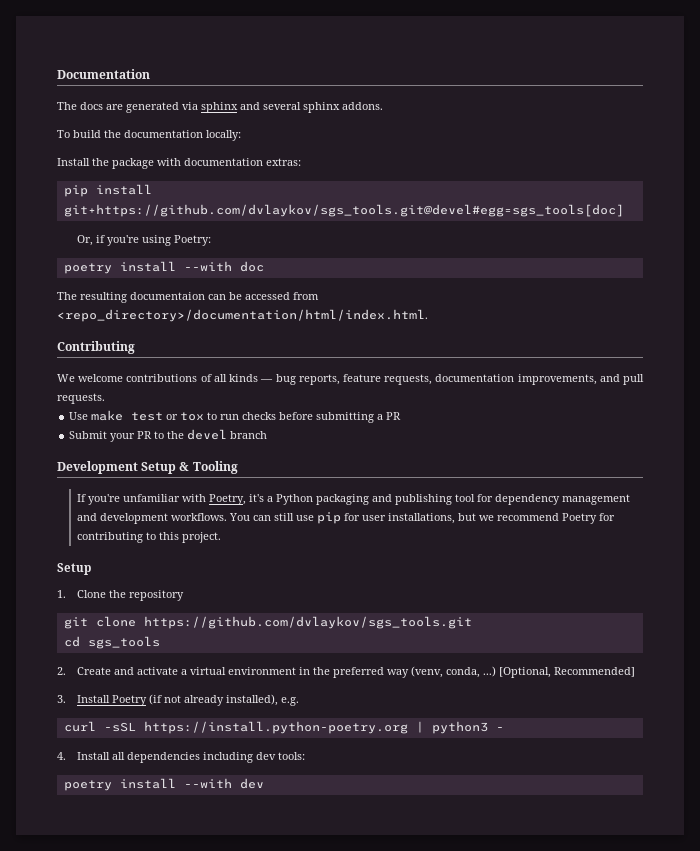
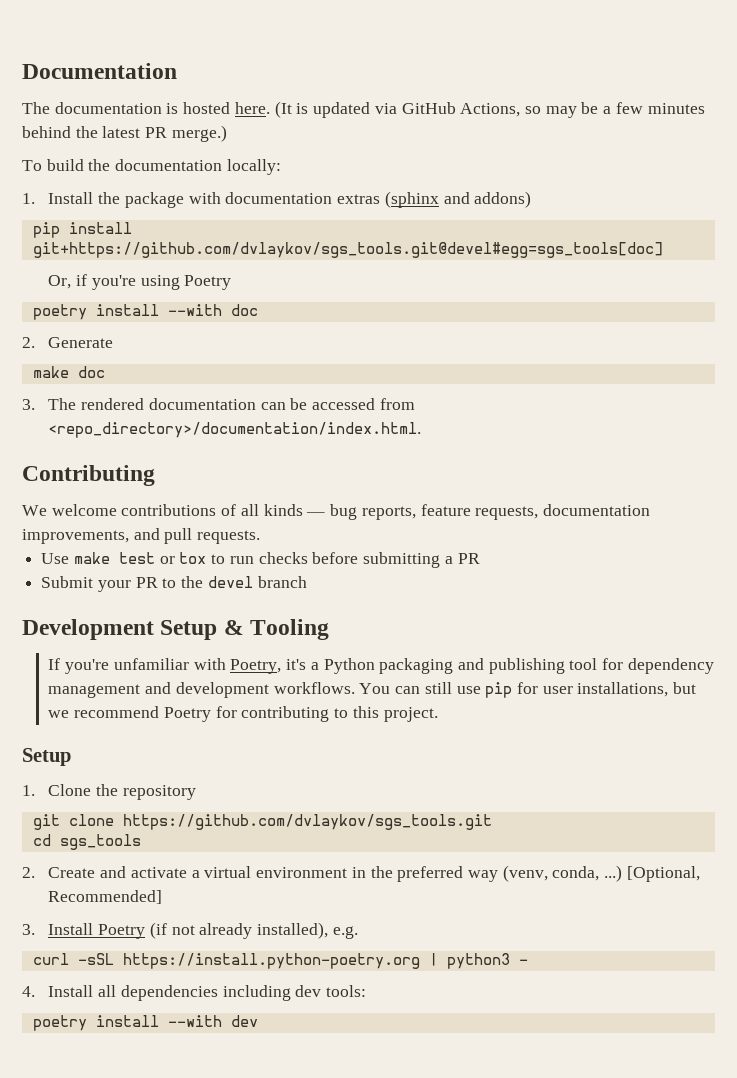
- The docs are generated via sphinx and several sphinx addons.
+ The documentation is hosted here. (It is updated via GitHub Actions, so may be a few minutes behind the latest PR merge.)
- Install the package with documentation extras:
+ 1. Install the package with documentation extras (sphinx and addons)
- Or, if you're using Poetry:
+ Or, if you're using Poetry
- The resulting documentaion can be accessed from <repo_directory>/documentation/html/index.html.
+ 2. Generate
+ make doc
+ 3. The rendered documentation can be accessed from <repo_directory>/documentation/index.html.

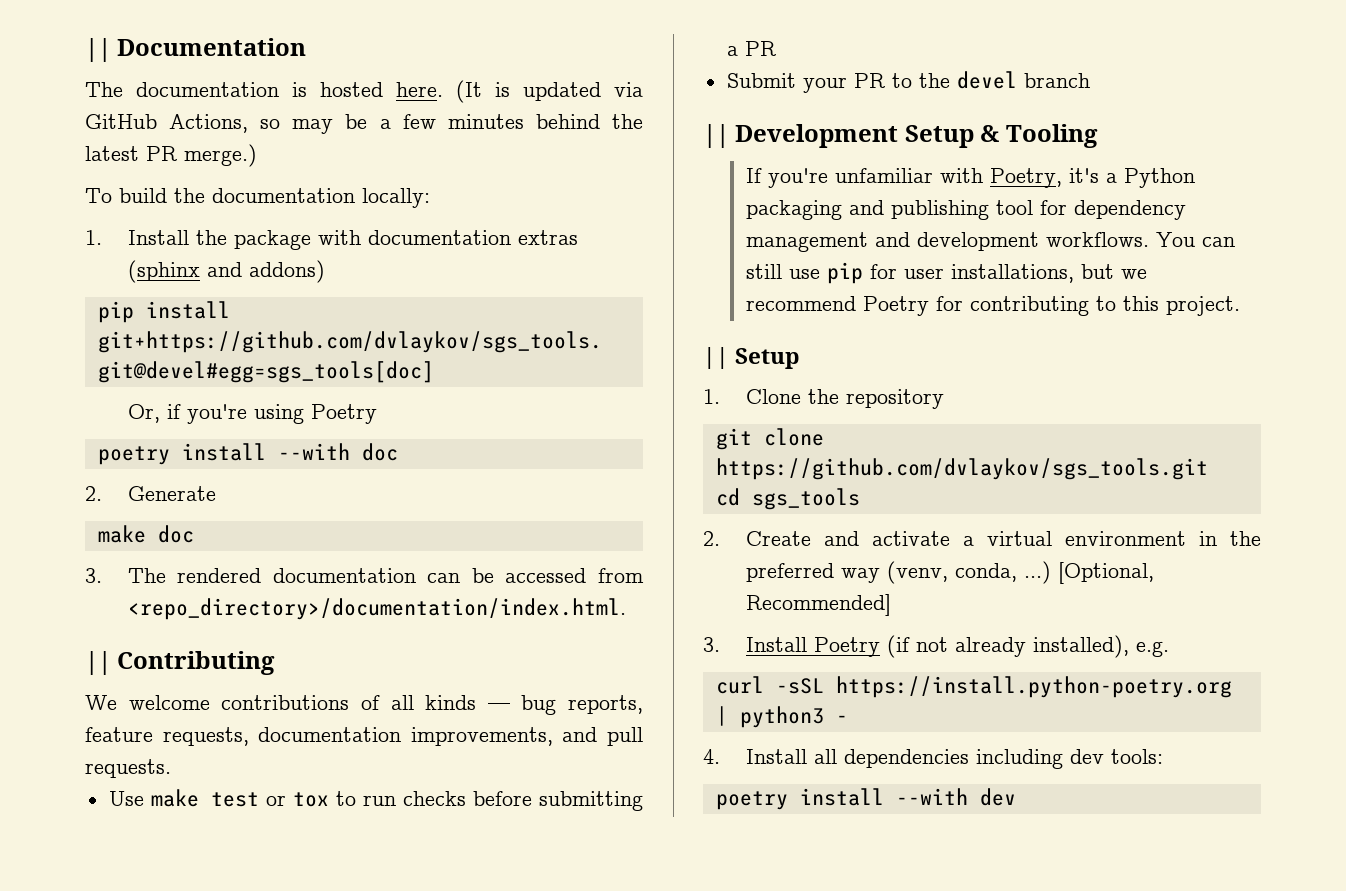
- Documentation
+ || Documentation
- Contributing
+ || Contributing
- Development Setup & Tooling
+ || Development Setup & Tooling
  You can still use pip for user installations, but we recommend Poetry for contributing to this project.
- Setup
+ || Setup

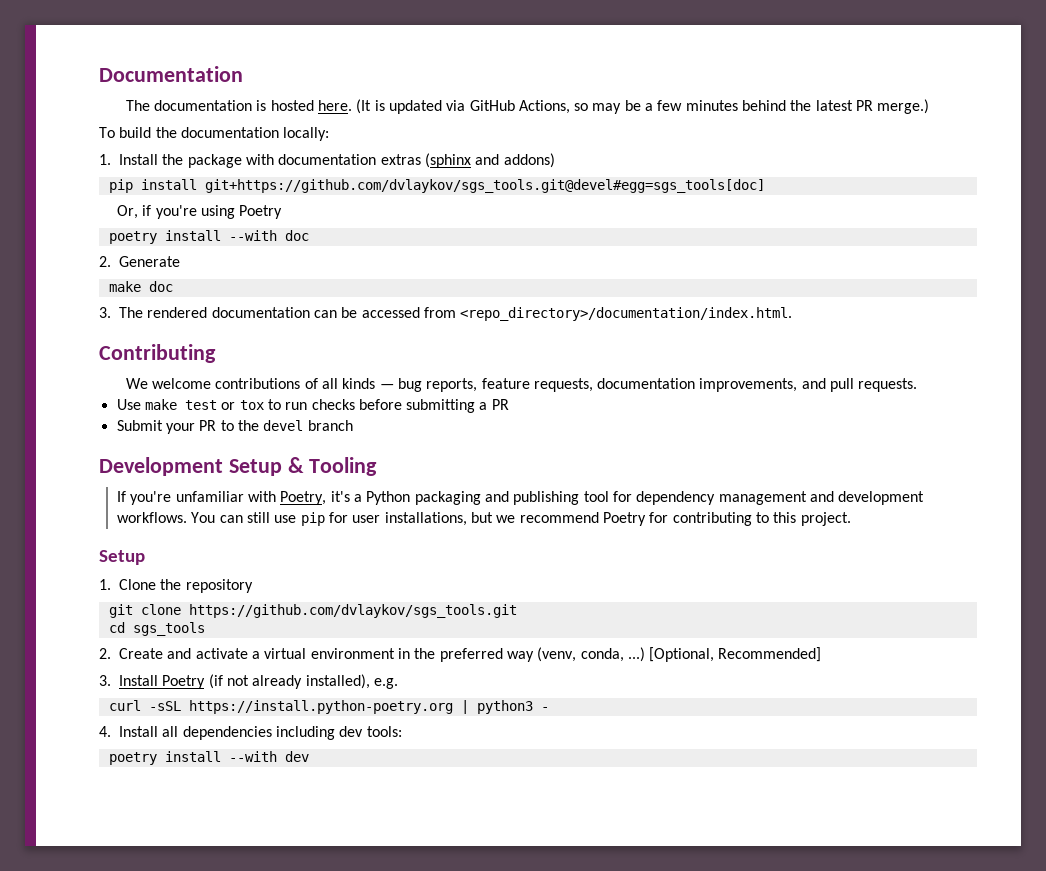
- || Documentation
+ Documentation
- || Contributing
+ Contributing
- || Development Setup & Tooling
+ Development Setup & Tooling
  You can still use pip for user installations, but we recommend Poetry for contributing to this project.
- || Setup
+ Setup

